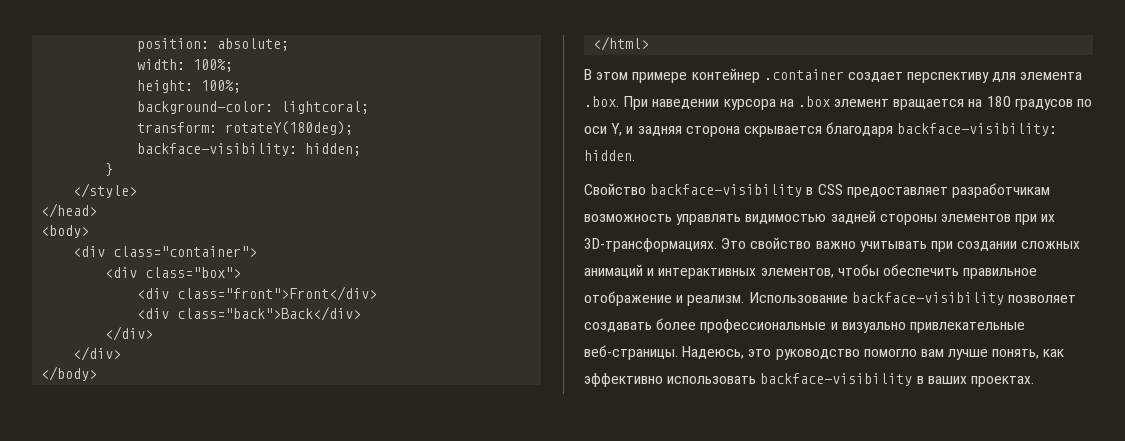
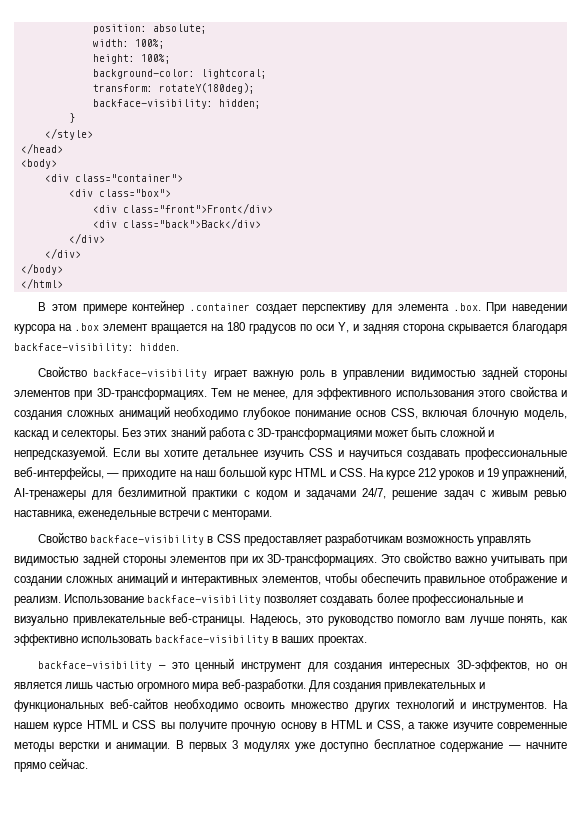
+ Свойство backface-visibility играет важную роль в управлении видимостью задней стороны элементов при 3D-трансформациях. Тем не менее, для эффективного использования этого свойства и создания сложных анимаций необходимо глубокое понимание основ CSS, включая блочную модель, каскад и селекторы. Без этих знаний работа с 3D-трансформациями может быть сложной и непредсказуемой. Если вы хотите детальнее изучить CSS и научиться создавать профессиональные веб-интерфейсы, — приходите на наш большой курс HTML и CSS. На курсе 212 уроков и 19 упражнений, AI-тренажеры для безлимитной практики с кодом и задачами 24/7, решение задач с живым ревью наставника, еженедельные встречи с менторами.
+ backface-visibility – это ценный инструмент для создания интересных 3D-эффектов, но он является лишь частью огромного мира веб-разработки. Для создания привлекательных и функциональных веб-сайтов необходимо освоить множество других технологий и инструментов. На нашем курсе HTML и CSS вы получите прочную основу в HTML и CSS, а также изучите современные методы верстки и анимации. В первых 3 модулях уже доступно бесплатное содержание — начните прямо сейчас.

